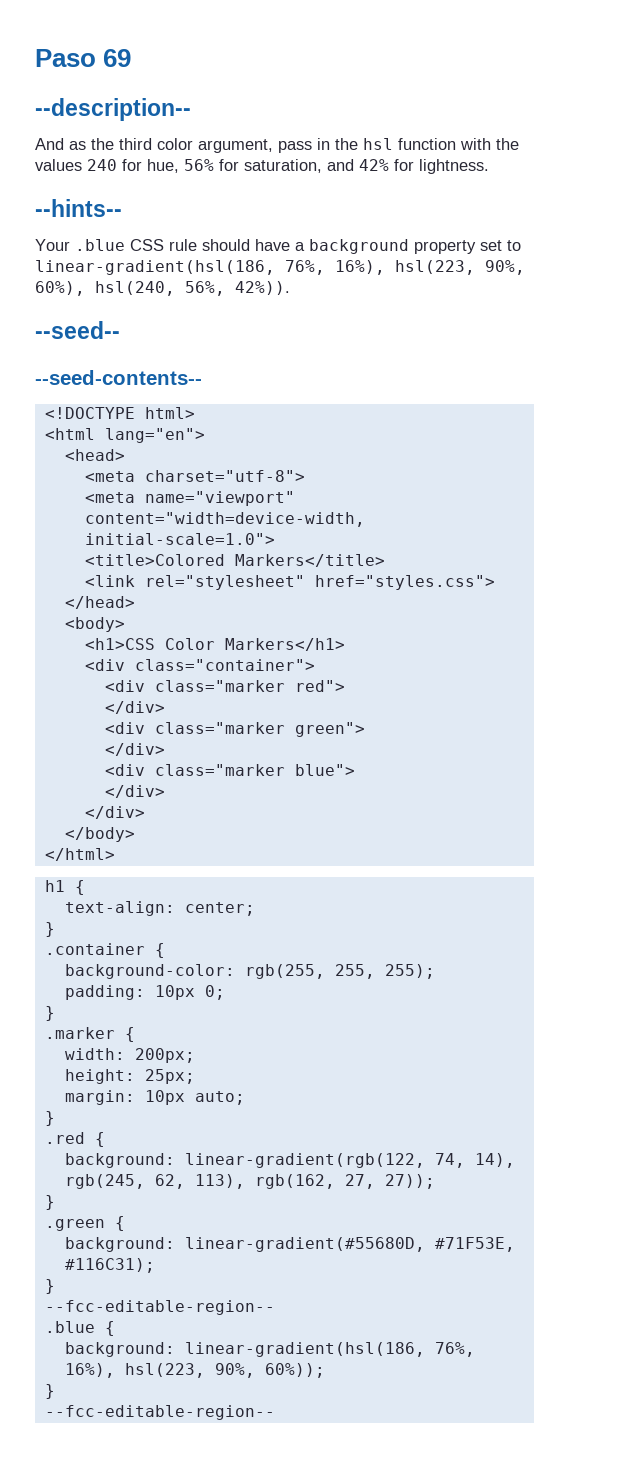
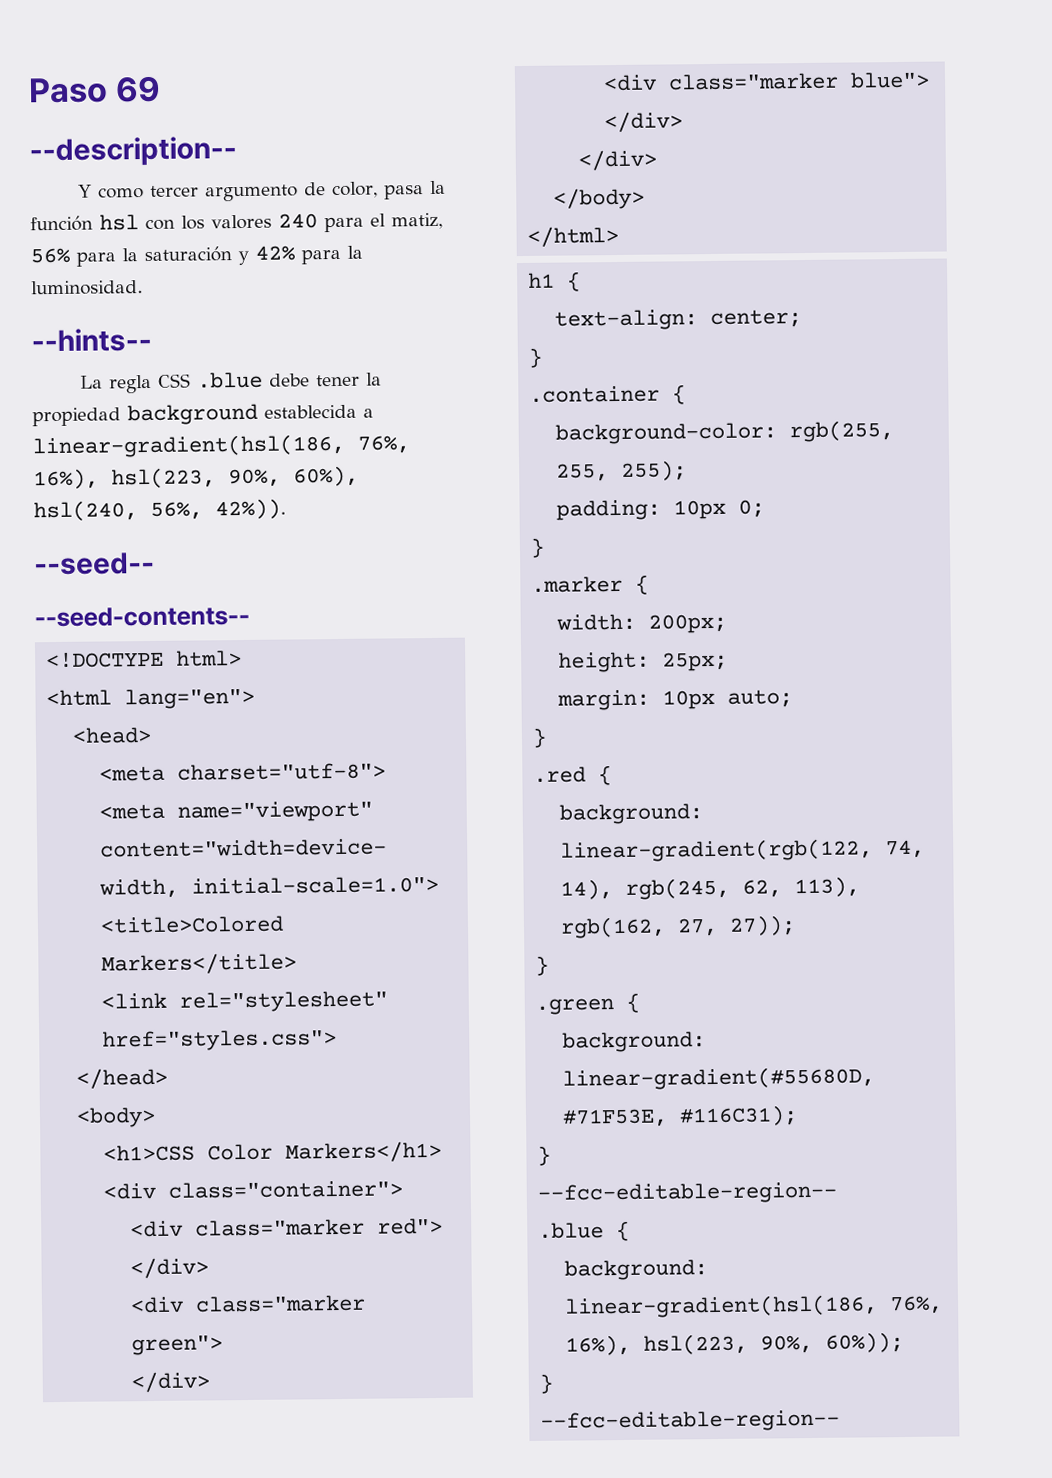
- And as the third color argument, pass in the hsl function with the values 240 for hue, 56% for saturation, and 42% for lightness.
+ Y como tercer argumento de color, pasa la función hsl con los valores 240 para el matiz, 56% para la saturación y 42% para la luminosidad.
  --hints--
- Your .blue CSS rule should have a background property set to linear-gradient(hsl(186, 76%, 16%), hsl(223, 90%, 60%), hsl(240, 56%, 42%)).
+ La regla CSS .blue debe tener la propiedad background establecida a linear-gradient(hsl(186, 76%, 16%), hsl(223, 90%, 60%), hsl(240, 56%, 42%)).

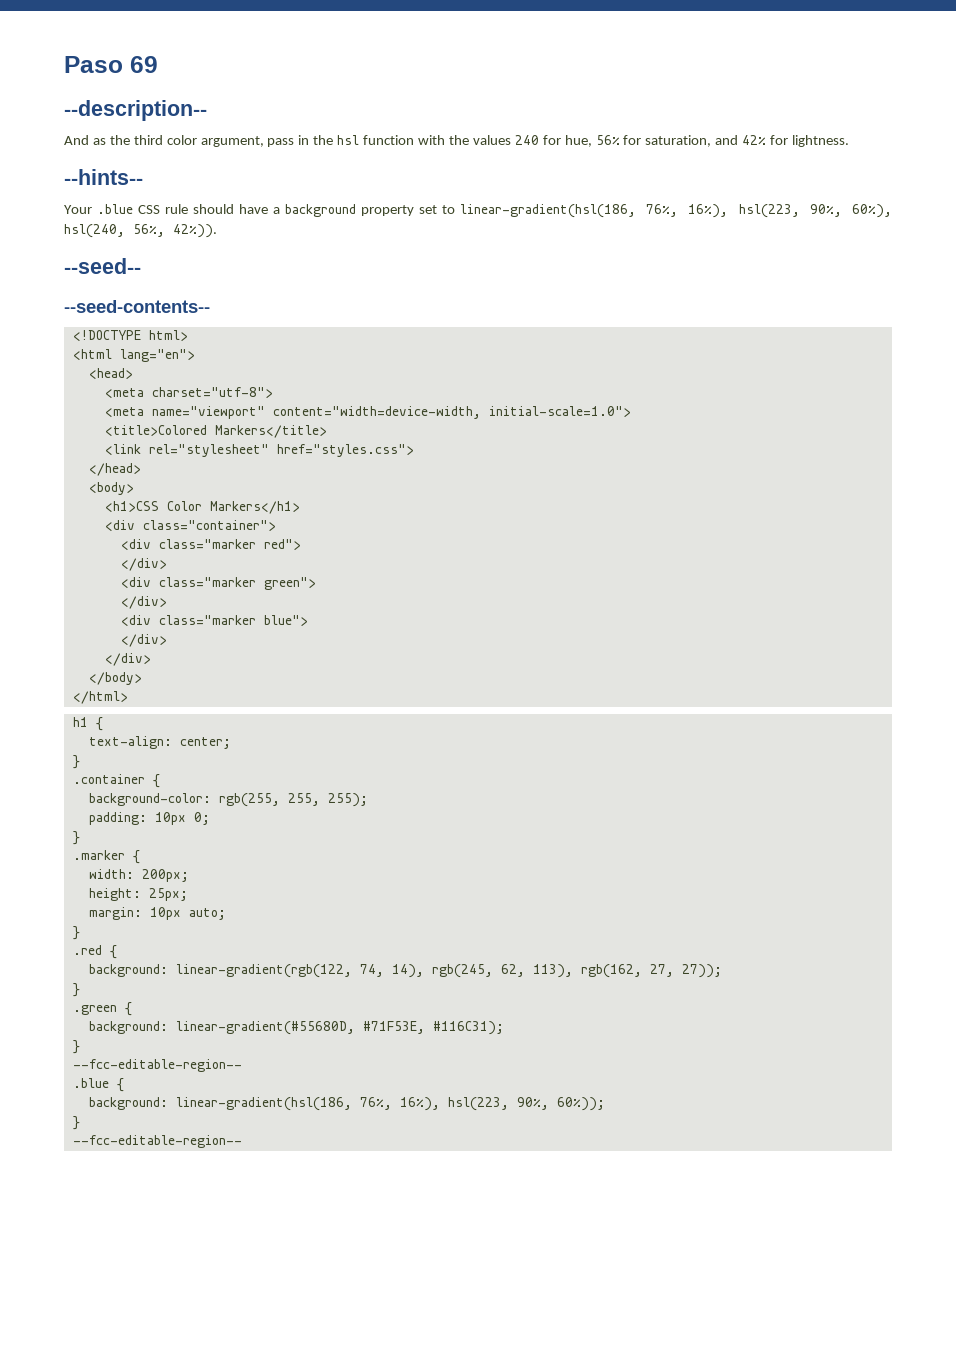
- Y como tercer argumento de color, pasa la función hsl con los valores 240 para el matiz, 56% para la saturación y 42% para la luminosidad.
+ And as the third color argument, pass in the hsl function with the values 240 for hue, 56% for saturation, and 42% for lightness.
  --hints--
- La regla CSS .blue debe tener la propiedad background establecida a linear-gradient(hsl(186, 76%, 16%), hsl(223, 90%, 60%), hsl(240, 56%, 42%)).
+ Your .blue CSS rule should have a background property set to linear-gradient(hsl(186, 76%, 16%), hsl(223, 90%, 60%), hsl(240, 56%, 42%)).

